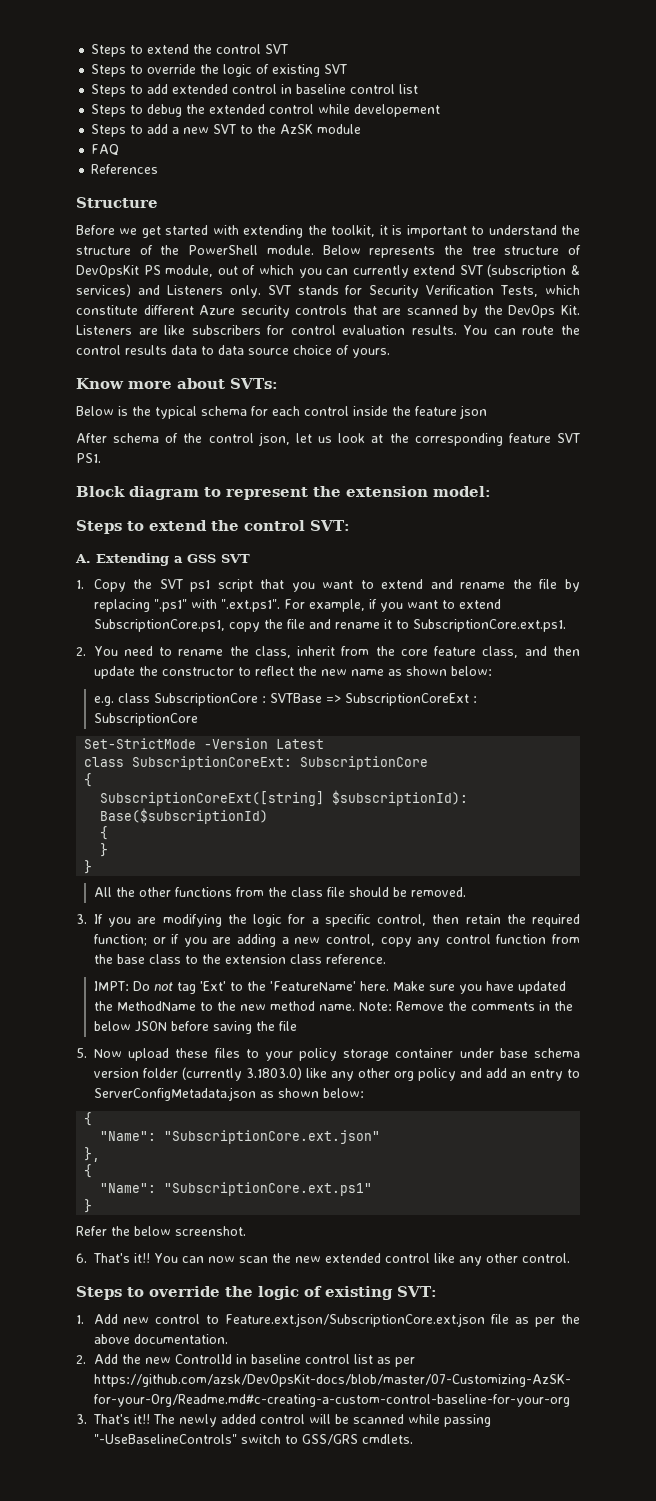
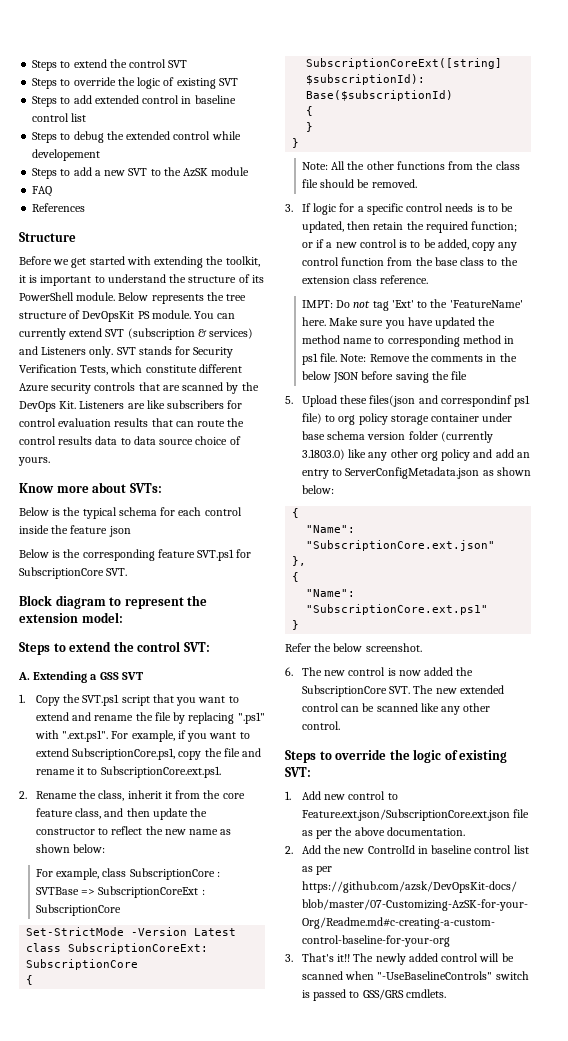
- Before we get started with extending the toolkit, it is important to understand the structure of the PowerShell module.
+ Before we get started with extending the toolkit, it is important to understand the structure of its PowerShell module.
- Below represents the tree structure of DevOpsKit PS module, out of which you can currently extend SVT (subscription & services) and Listeners only.
+ Below represents the tree structure of DevOpsKit PS module. You can currently extend SVT (subscription & services) and Listeners only.
- SVT stands for Security Verification Tests, which constitute different Azure security controls that are scanned by the DevOps Kit. Listeners are like subscribers for control evaluation results. You can route the control results data to data source choice of yours.
+ SVT stands for Security Verification Tests, which constitute different Azure security controls that are scanned by the DevOps Kit. Listeners are like subscribers for control evaluation results that can route the control results data to data source choice of yours.
- After schema of the control json, let us look at the corresponding feature SVT PS1.
+ Below is the corresponding feature SVT.ps1 for SubscriptionCore SVT.
- 1. Copy the SVT ps1 script that you want to extend and rename the file by replacing ".ps1" with ".ext.ps1". For example, if you want to extend SubscriptionCore.ps1, copy the file and rename it to SubscriptionCore.ext.ps1.
+ 1. Copy the SVT.ps1 script that you want to extend and rename the file by replacing ".ps1" with ".ext.ps1". For example, if you want to extend SubscriptionCore.ps1, copy the file and rename it to SubscriptionCore.ext.ps1.
- 2. You need to rename the class, inherit from the core feature class, and then update the constructor to reflect the new name as shown below:
+ 2. Rename the class, inherit it from the core feature class, and then update the constructor to reflect the new name as shown below:
- e.g. class SubscriptionCore : SVTBase => SubscriptionCoreExt : SubscriptionCore
+ For example, class SubscriptionCore : SVTBase => SubscriptionCoreExt : SubscriptionCore
- All the other functions from the class file should be removed.
+ Note: All the other functions from the class file should be removed.
- 3. If you are modifying the logic for a specific control, then retain the required function; or if you are adding a new control, copy any control function from the base class to the extension class reference.
+ 3. If logic for a specific control needs is to be updated, then retain the required function; or if a new control is to be added, copy any control function from the base class to the extension class reference.
- Make sure you have updated the MethodName to the new method name.
+ Make sure you have updated the method name to corresponding method in ps1 file.
- 5. Now upload these files to your policy storage container under base schema version folder (currently 3.1803.0) like any other org policy and add an entry to ServerConfigMetadata.json as shown below:
+ 5. Upload these files(json and correspondinf ps1 file) to org policy storage container under base schema version folder (currently 3.1803.0) like any other org policy and add an entry to ServerConfigMetadata.json as shown below:
- 6. That's it!! You can now scan the new extended control like any other control.
+ 6. The new control is now added the SubscriptionCore SVT. The new extended control can be scanned like any other control.
- The newly added control will be scanned while passing "-UseBaselineControls" switch to GSS/GRS cmdlets.
+ The newly added control will be scanned when "-UseBaselineControls" switch is passed to GSS/GRS cmdlets.

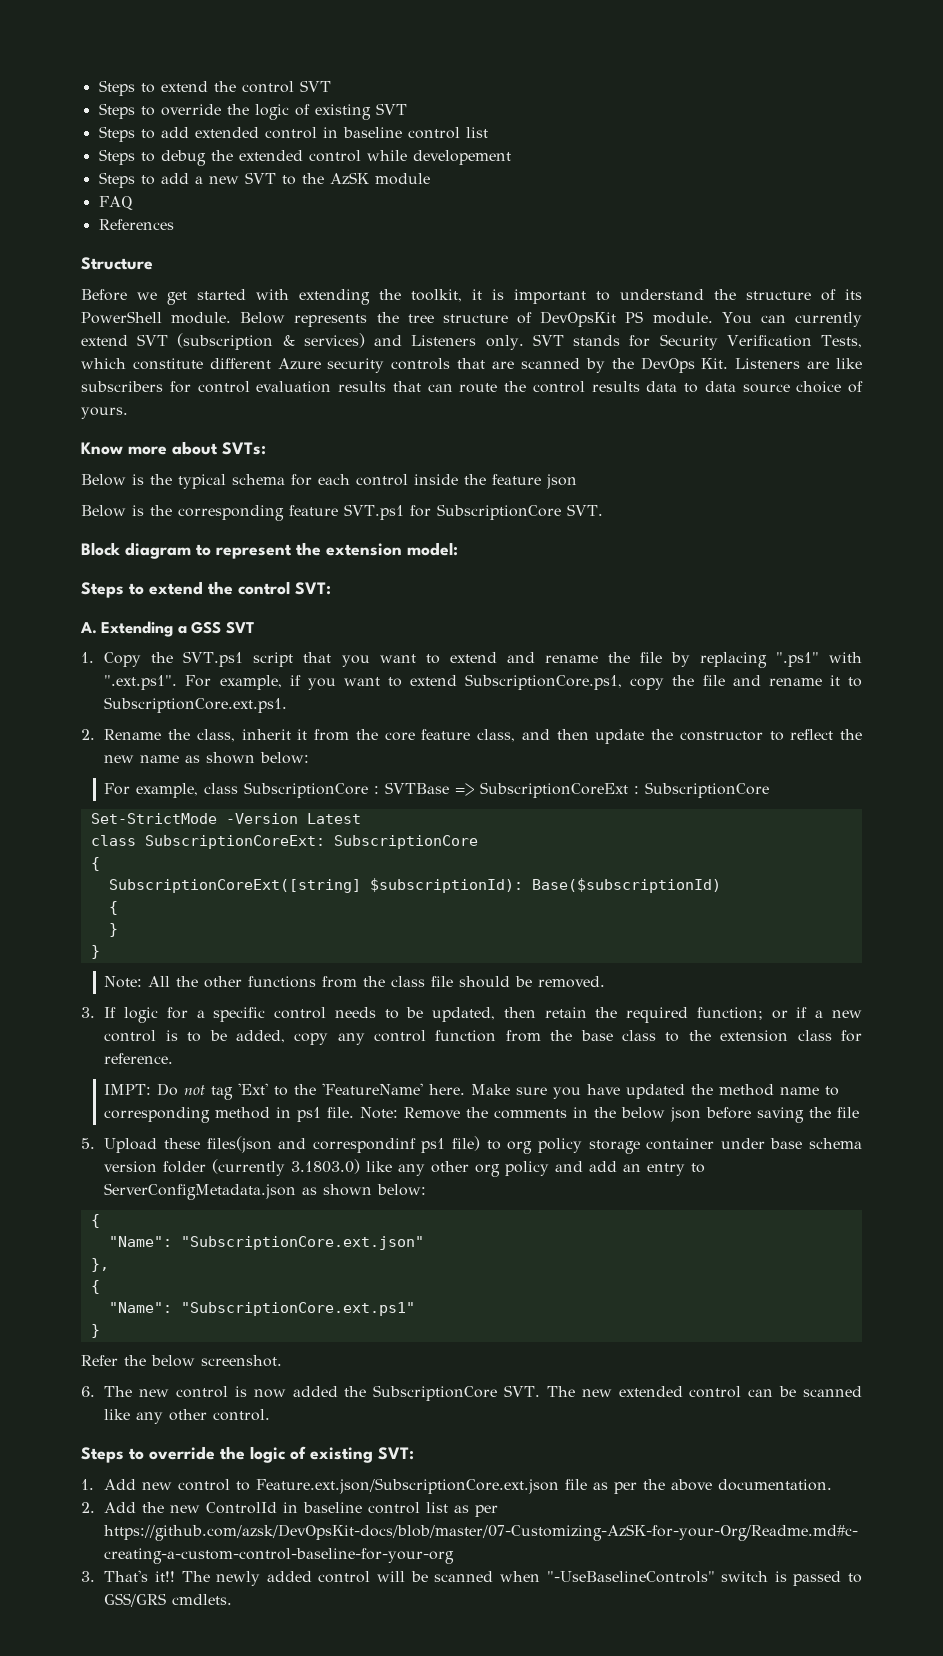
- 3. If logic for a specific control needs is to be updated, then retain the required function; or if a new control is to be added, copy any control function from the base class to the extension class reference.
+ 3. If logic for a specific control needs to be updated, then retain the required function; or if a new control is to be added, copy any control function from the base class to the extension class for reference.
- Note: Remove the comments in the below JSON before saving the file
+ Note: Remove the comments in the below json before saving the file

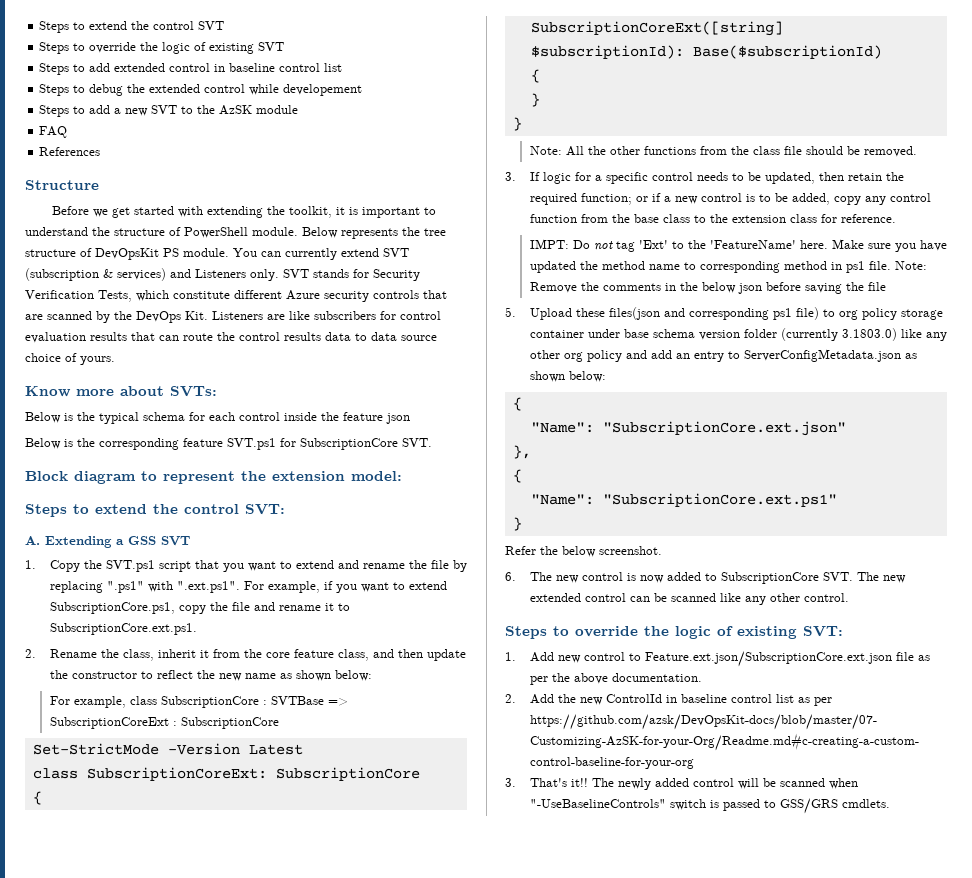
- Before we get started with extending the toolkit, it is important to understand the structure of its PowerShell module.
+ Before we get started with extending the toolkit, it is important to understand the structure of PowerShell module.
- 5. Upload these files(json and correspondinf ps1 file) to org policy storage container under base schema version folder (currently 3.1803.0) like any other org policy and add an entry to ServerConfigMetadata.json as shown below:
+ 5. Upload these files(json and corresponding ps1 file) to org policy storage container under base schema version folder (currently 3.1803.0) like any other org policy and add an entry to ServerConfigMetadata.json as shown below:
- 6. The new control is now added the SubscriptionCore SVT. The new extended control can be scanned like any other control.
+ 6. The new control is now added to SubscriptionCore SVT. The new extended control can be scanned like any other control.

